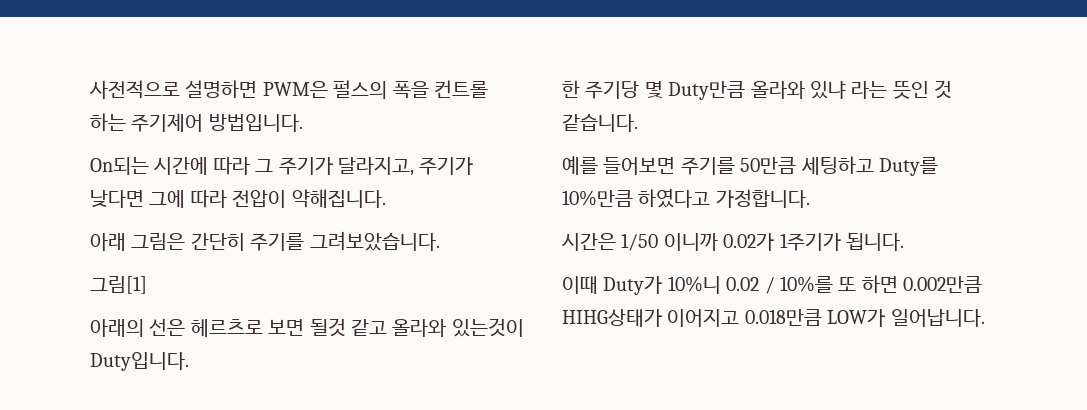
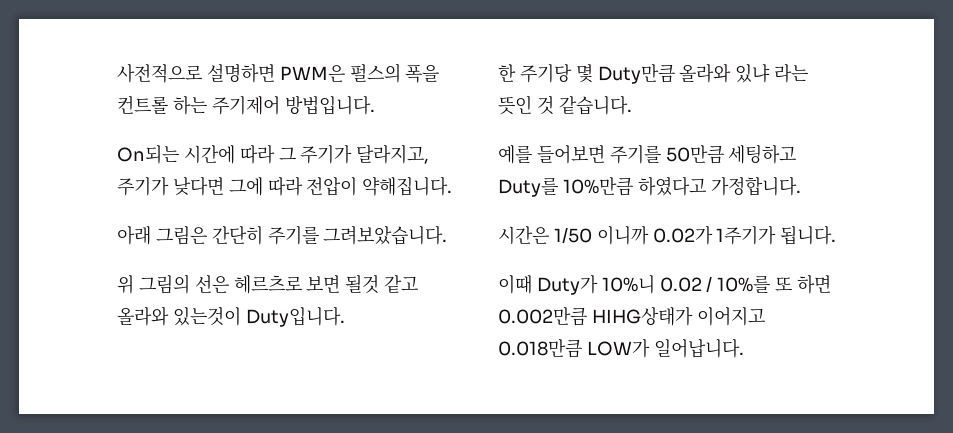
- 그림[1]
- 아래의 선은 헤르츠로 보면 될것 같고 올라와 있는것이 Duty입니다.
+ 위 그림의 선은 헤르츠로 보면 될것 같고 올라와 있는것이 Duty입니다.

